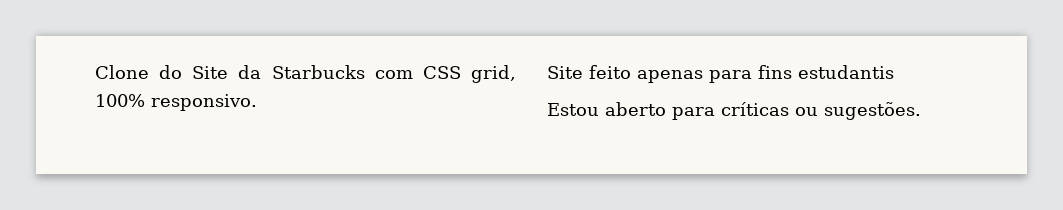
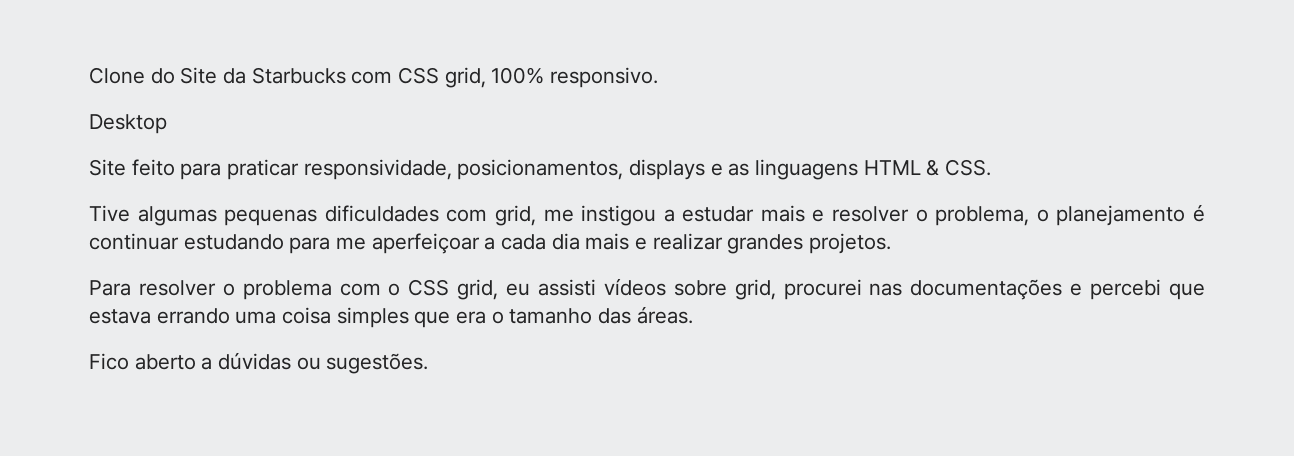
+ Desktop
- Site feito apenas para fins estudantis
- Estou aberto para críticas ou sugestões.
+ Site feito para praticar responsividade, posicionamentos, displays e as linguagens HTML & CSS.
+ Tive algumas pequenas dificuldades com grid, me instigou a estudar mais e resolver o problema, o planejamento é continuar estudando para me aperfeiçoar a cada dia mais e realizar grandes projetos.
+ Para resolver o problema com o CSS grid, eu assisti vídeos sobre grid, procurei nas documentações e percebi que estava errando uma coisa simples que era o tamanho das áreas.
+ Fico aberto a dúvidas ou sugestões.

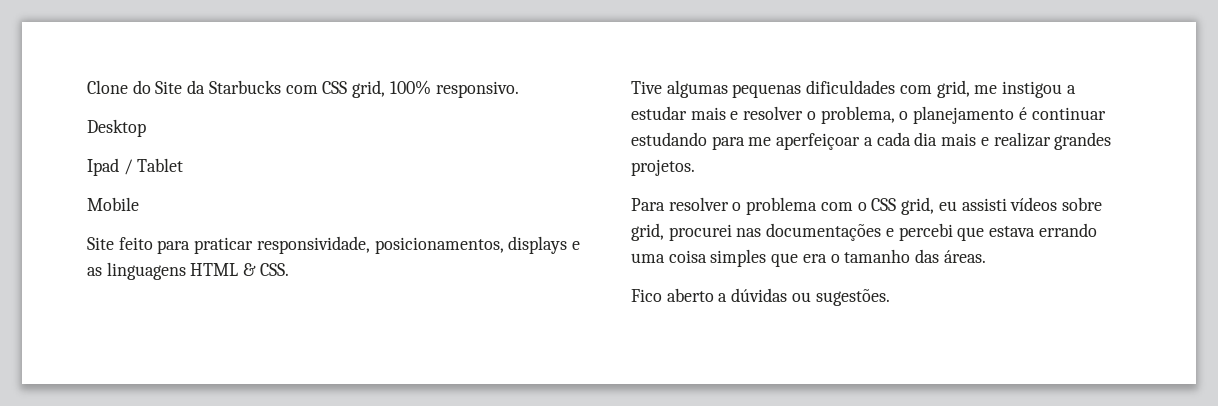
+ Ipad / Tablet
+ Mobile

